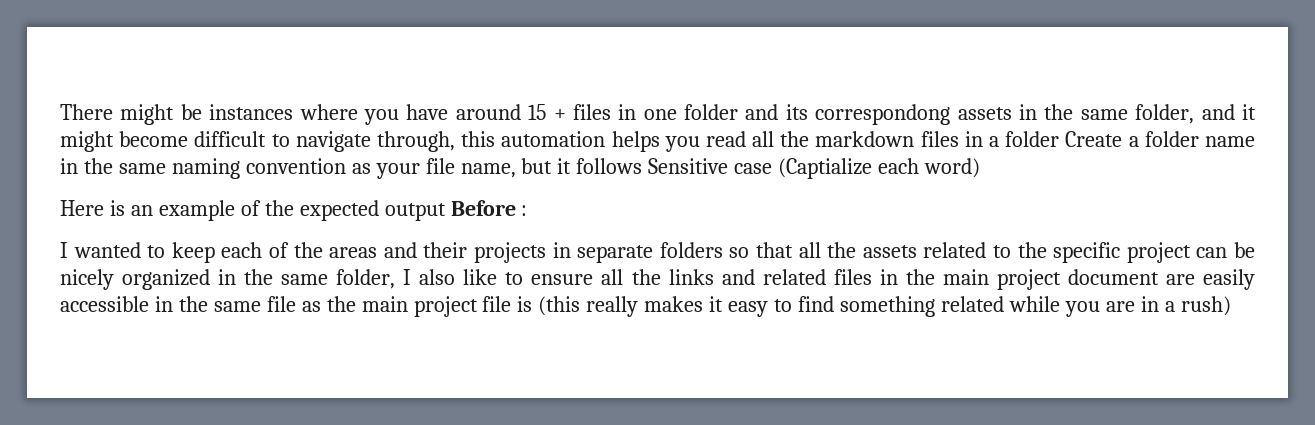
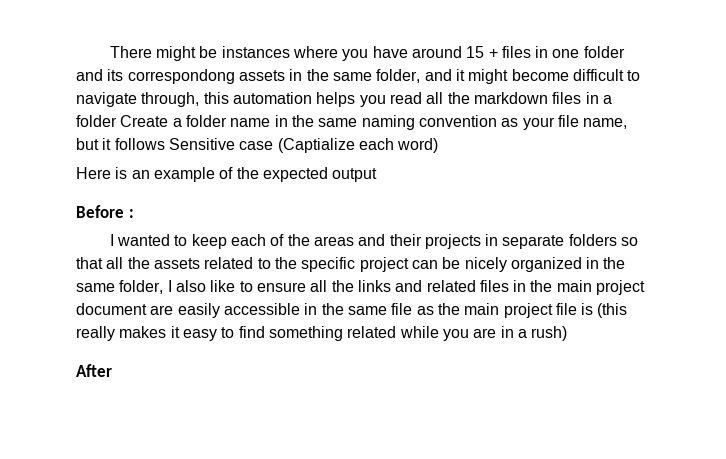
- Here is an example of the expected output Before :
+ Here is an example of the expected output
+ Before :
+ After

